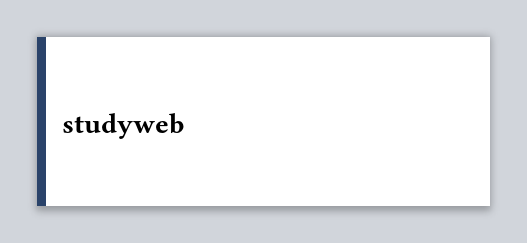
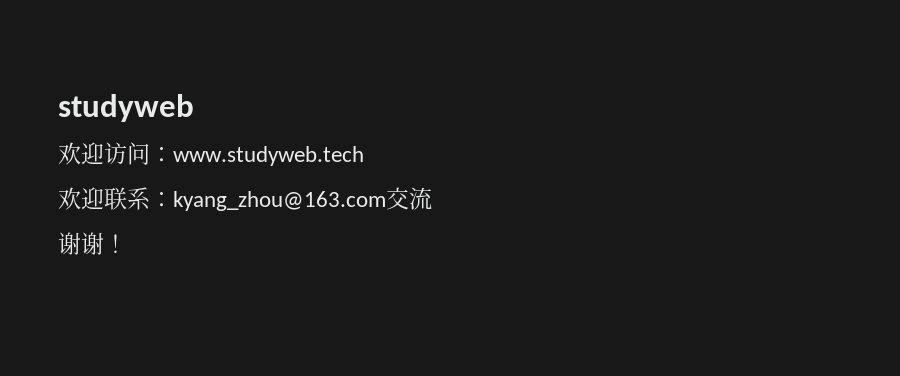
+ 欢迎访问：www.studyweb.tech
+ 欢迎联系：kyang_zhou@163.com交流
+ 谢谢！

